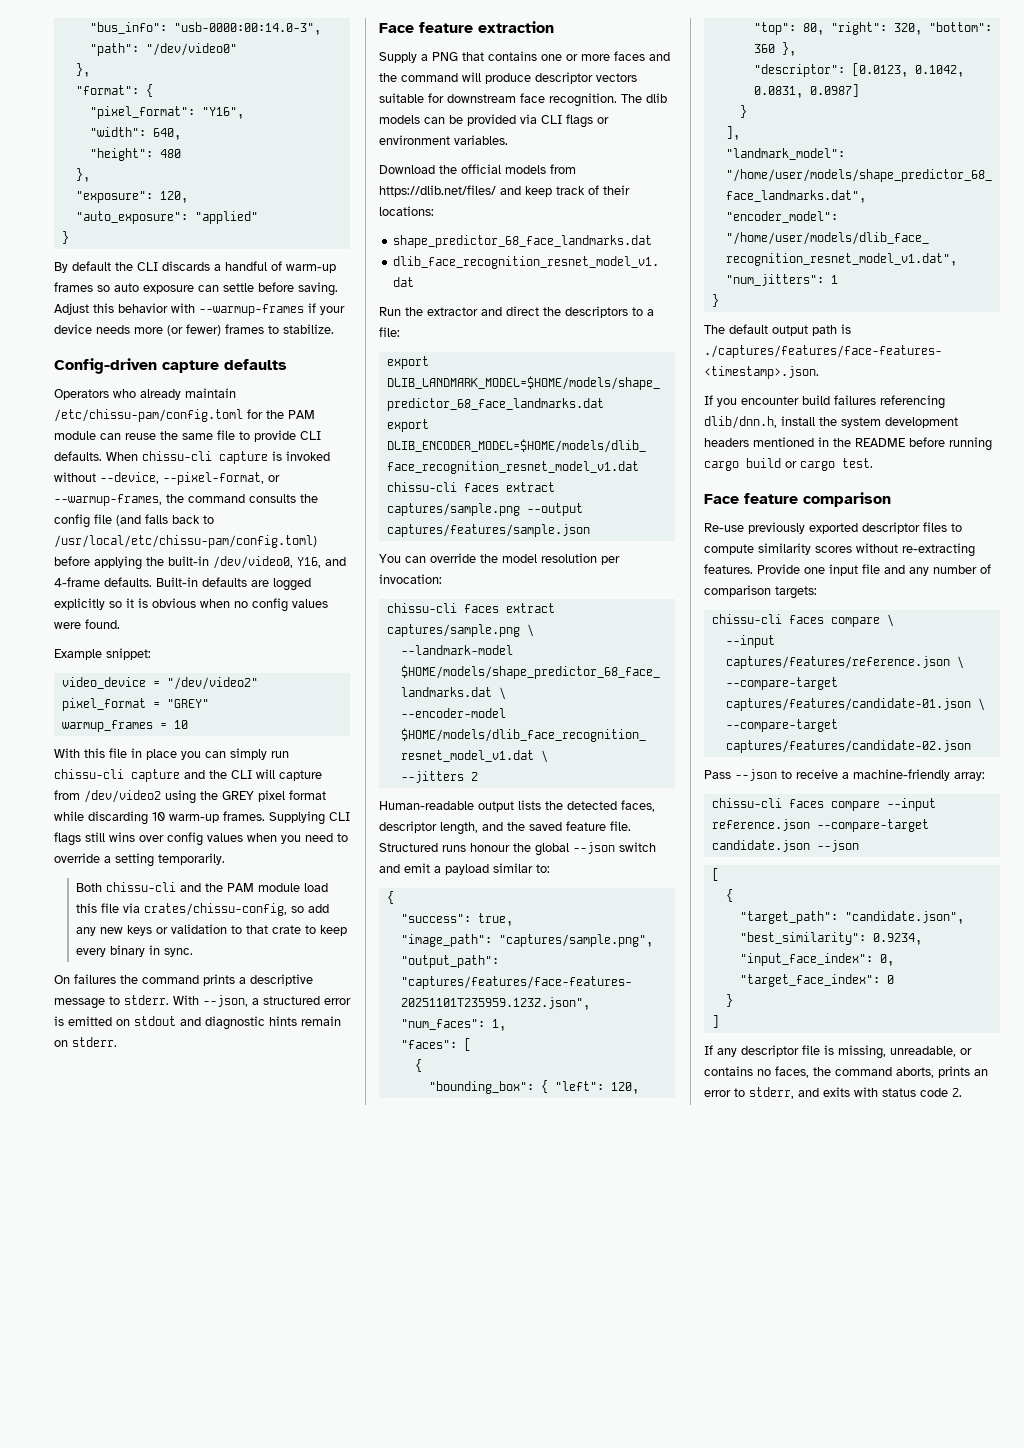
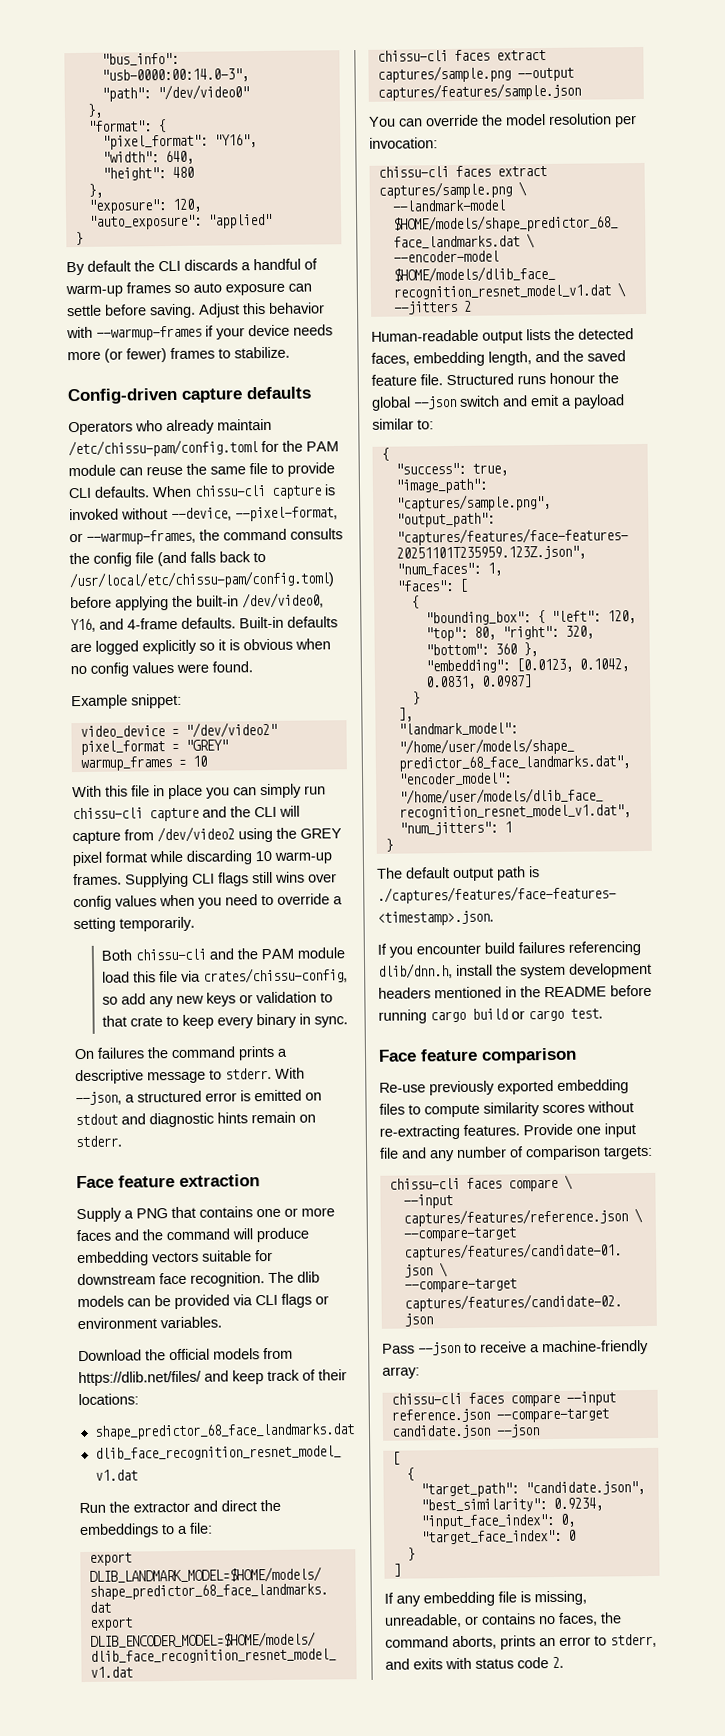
- Supply a PNG that contains one or more faces and the command will produce descriptor vectors suitable for downstream face recognition.
+ Supply a PNG that contains one or more faces and the command will produce embedding vectors suitable for downstream face recognition.
- Run the extractor and direct the descriptors to a file:
+ Run the extractor and direct the embeddings to a file:
- Human-readable output lists the detected faces, descriptor length, and the saved feature file.
+ Human-readable output lists the detected faces, embedding length, and the saved feature file.
- "descriptor": [0.0123, 0.1042, 0.0831, 0.0987]
+ "embedding": [0.0123, 0.1042, 0.0831, 0.0987]
- Re-use previously exported descriptor files to compute similarity scores without re-extracting features.
+ Re-use previously exported embedding files to compute similarity scores without re-extracting features.
- If any descriptor file is missing, unreadable, or contains no faces, the command aborts, prints an error to stderr, and exits with status code 2.
+ If any embedding file is missing, unreadable, or contains no faces, the command aborts, prints an error to stderr, and exits with status code 2.

